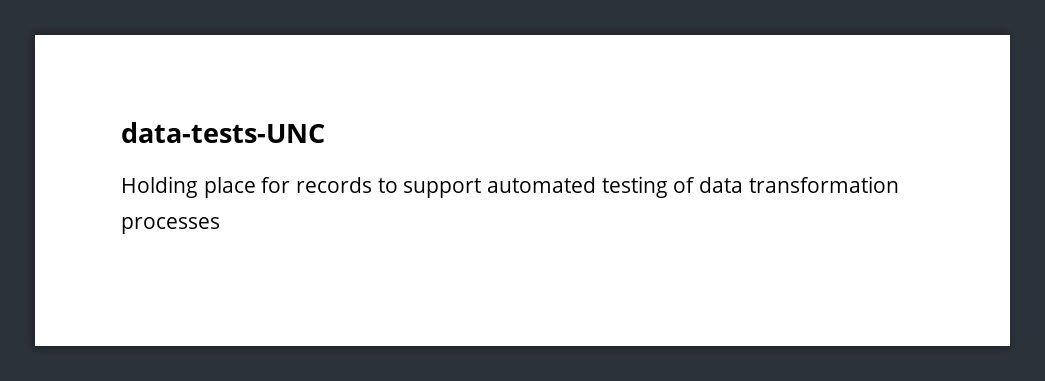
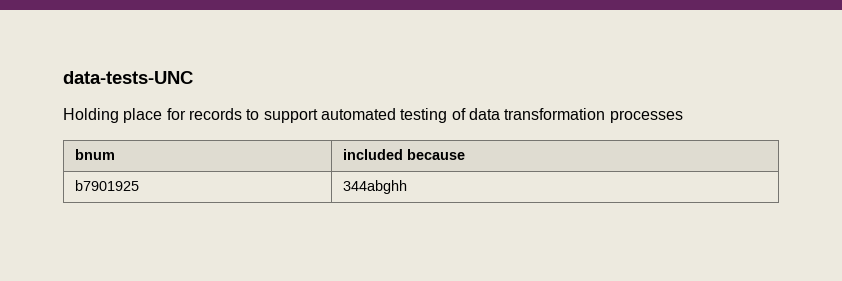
+ bnum | included because
+ b7901925 | 344abghh

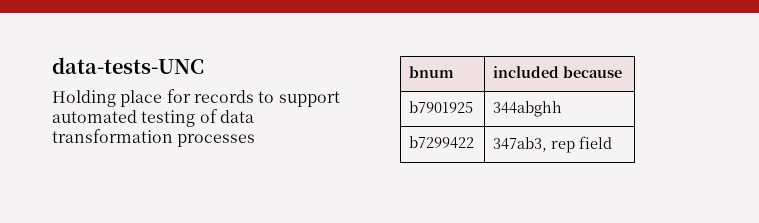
+ b7299422 | 347ab3, rep field

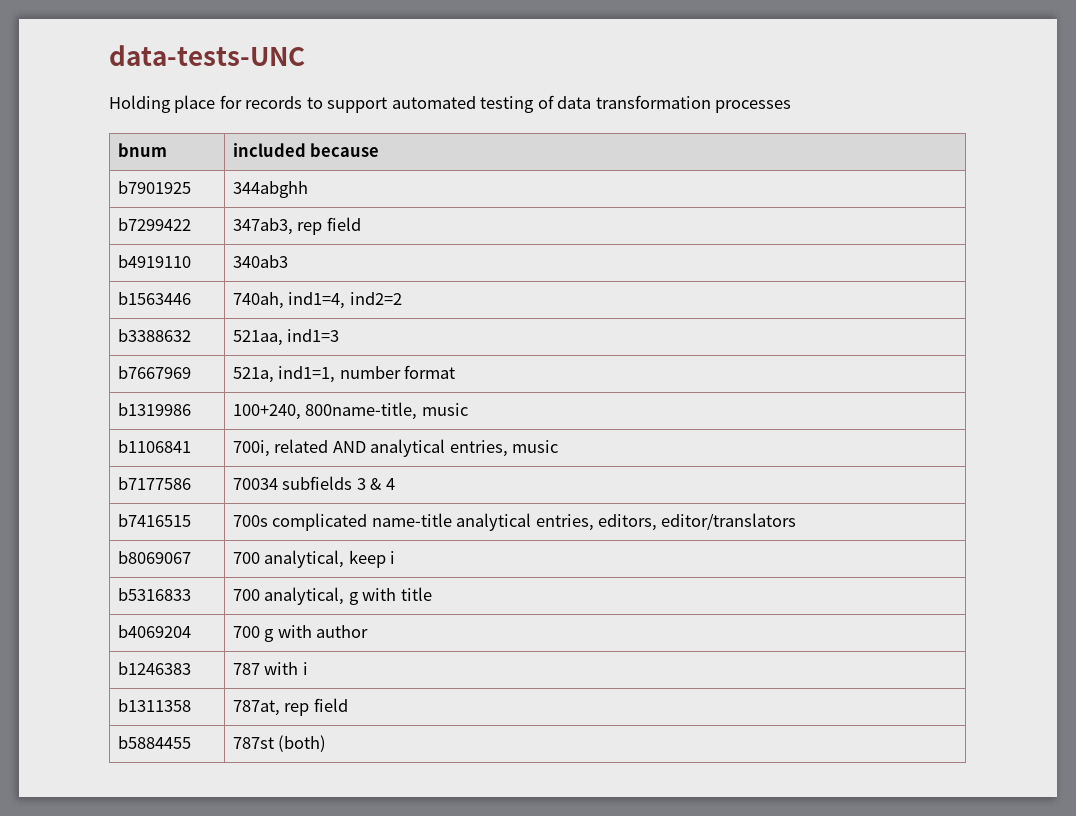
+ b4919110 | 340ab3
+ b1563446 | 740ah, ind1=4, ind2=2
+ b3388632 | 521aa, ind1=3
+ b7667969 | 521a, ind1=1, number format
+ b1319986 | 100+240, 800name-title, music
+ b1106841 | 700i, related AND analytical entries, music
+ b7177586 | 70034 subfields 3 & 4
+ b7416515 | 700s complicated name-title analytical entries, editors, editor/translators
+ b8069067 | 700 analytical, keep i
+ b5316833 | 700 analytical, g with title
+ b4069204 | 700 g with author
+ b1246383 | 787 with i
+ b1311358 | 787at, rep field
+ b5884455 | 787st (both)

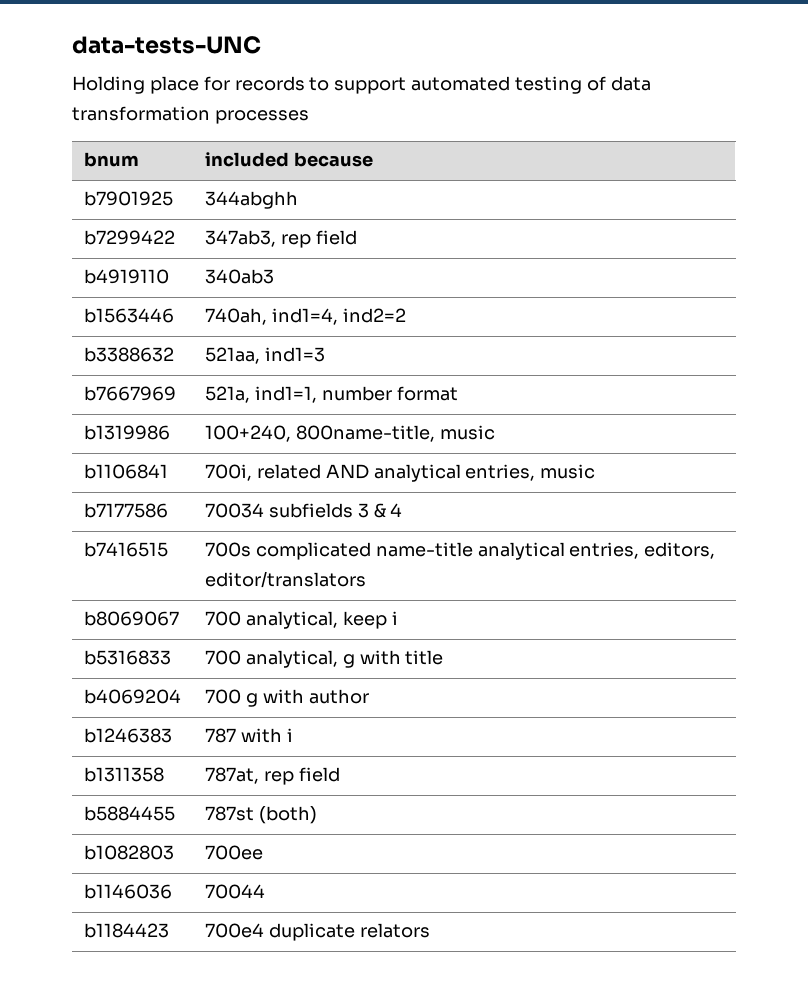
+ b1082803 | 700ee
+ b1146036 | 70044
+ b1184423 | 700e4 duplicate relators

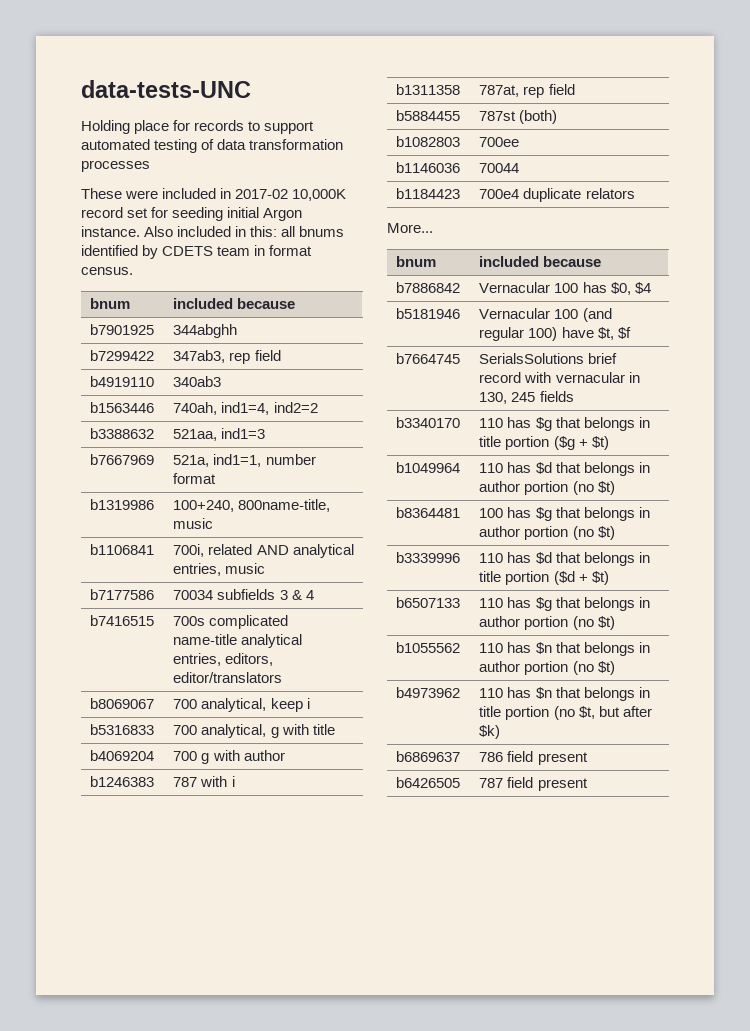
+ These were included in 2017-02 10,000K record set for seeding initial Argon instance. Also included in this: all bnums identified by CDETS team in format census.
+ More...
+ bnum | included because
+ b7886842 | Vernacular 100 has $0, $4
+ b5181946 | Vernacular 100 (and regular 100) have $t, $f
+ b7664745 | SerialsSolutions brief record with vernacular in 130, 245 fields
+ b3340170 | 110 has $g that belongs in title portion ($g + $t)
+ b1049964 | 110 has $d that belongs in author portion (no $t)
+ b8364481 | 100 has $g that belongs in author portion (no $t)
+ b3339996 | 110 has $d that belongs in title portion ($d + $t)
+ b6507133 | 110 has $g that belongs in author portion (no $t)
+ b1055562 | 110 has $n that belongs in author portion (no $t)
+ b4973962 | 110 has $n that belongs in title portion (no $t, but after $k)
+ b6869637 | 786 field present
+ b6426505 | 787 field present

